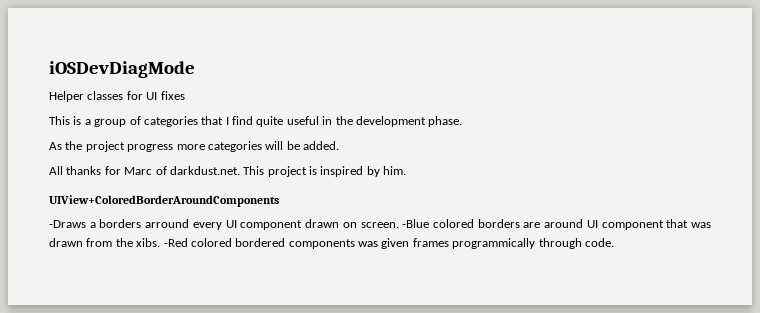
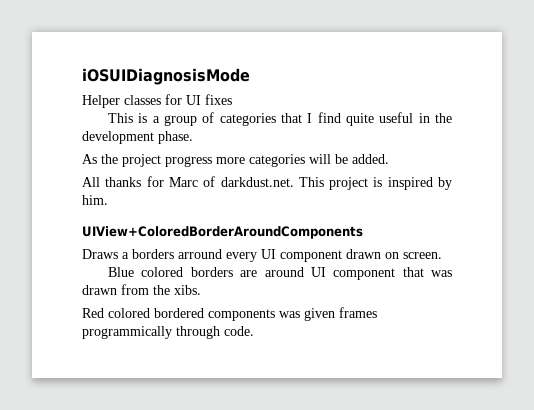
- iOSDevDiagMode
+ iOSUIDiagnosisMode
- -Draws a borders arround every UI component drawn on screen. -Blue colored borders are around UI component that was drawn from the xibs. -Red colored bordered components was given frames programmically through code.
+ Draws a borders arround every UI component drawn on screen.
+ Blue colored borders are around UI component that was drawn from the xibs.
+ Red colored bordered components was given frames programmically through code.

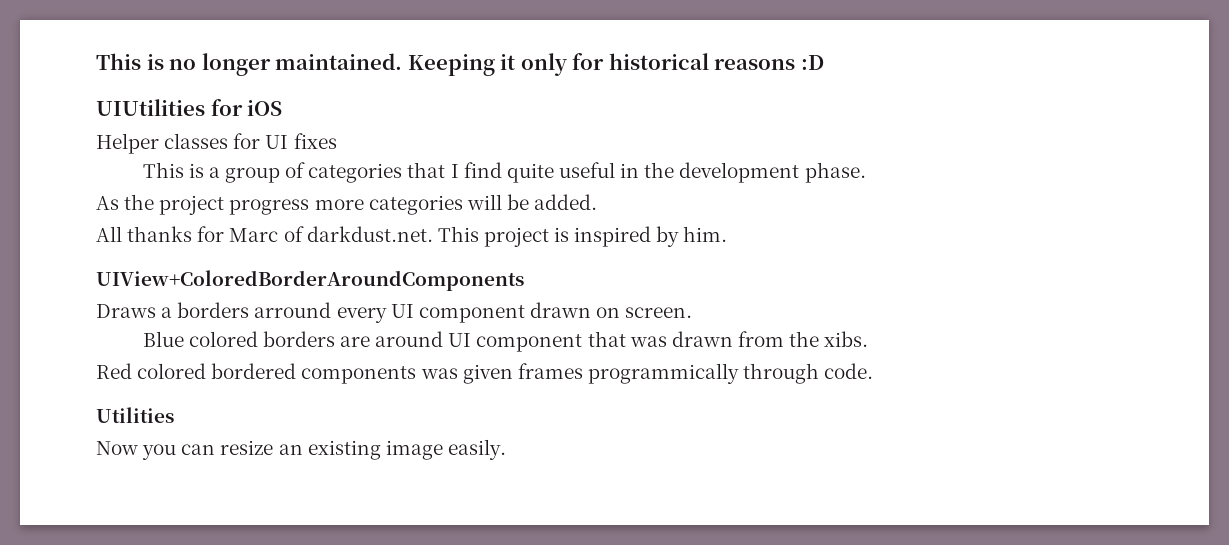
- iOSUIDiagnosisMode
+ This is no longer maintained. Keeping it only for historical reasons :D
+ UIUtilities for iOS
+ Utilities
+ Now you can resize an existing image easily.

